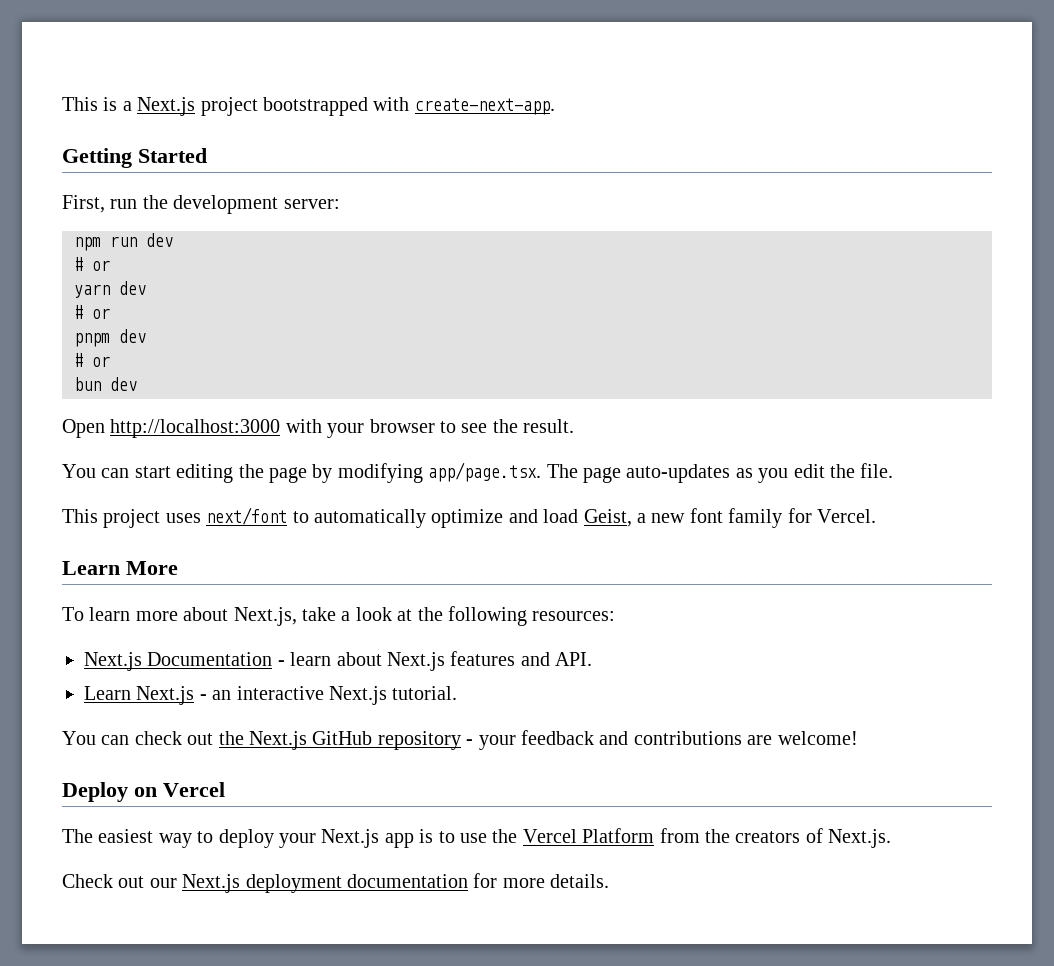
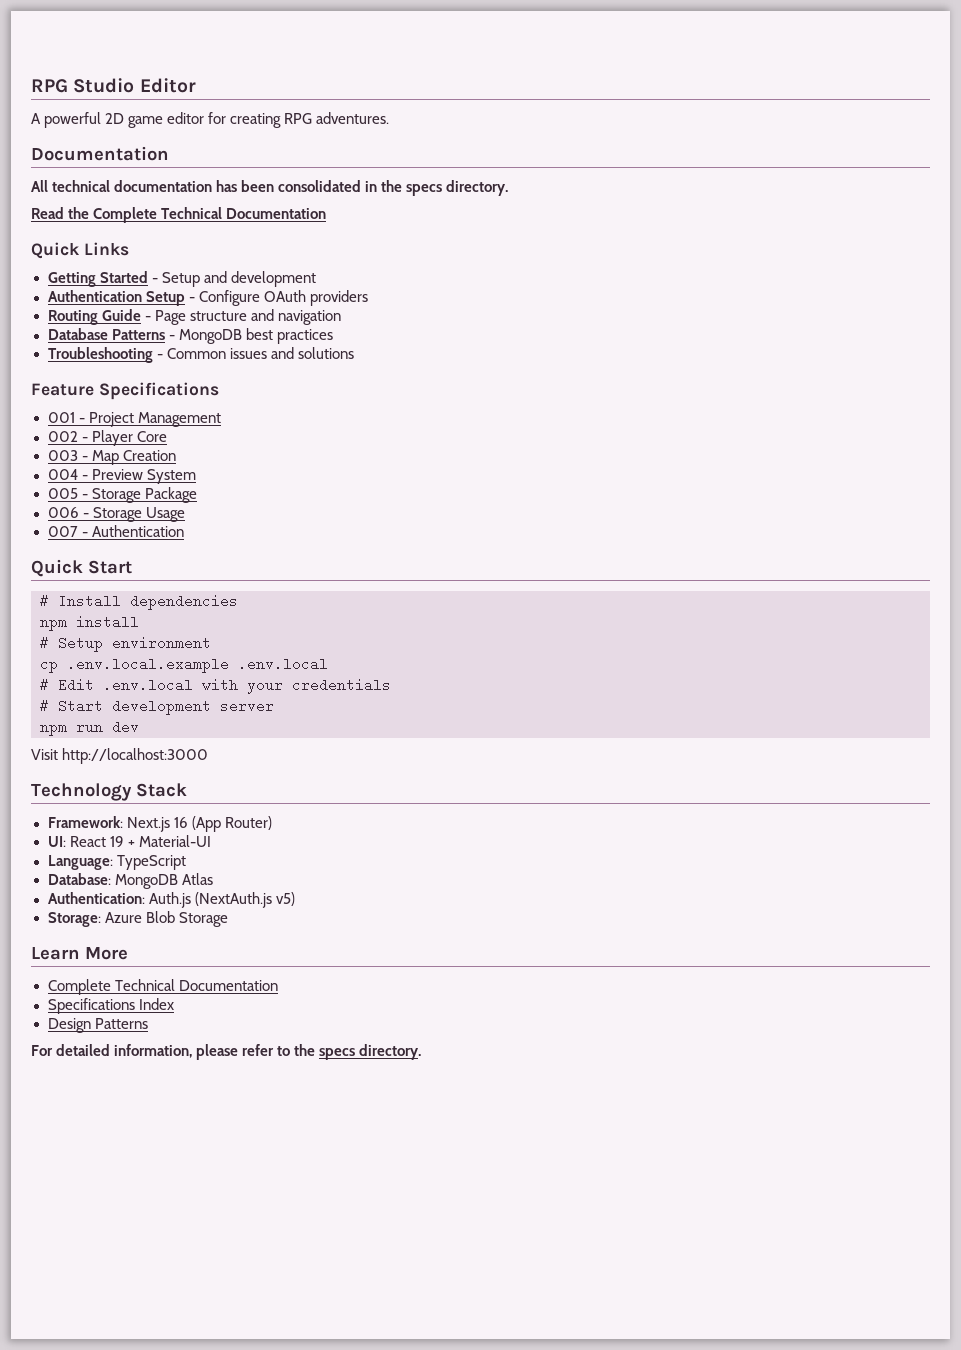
- This is a Next.js project bootstrapped with create-next-app.
- Getting Started
- First, run the development server:
+ RPG Studio Editor
+ A powerful 2D game editor for creating RPG adventures.
+ Documentation
+ All technical documentation has been consolidated in the specs directory.
+ Read the Complete Technical Documentation
+ Quick Links
+ Getting Started - Setup and development
+ Authentication Setup - Configure OAuth providers
+ Routing Guide - Page structure and navigation
+ Database Patterns - MongoDB best practices
+ Troubleshooting - Common issues and solutions
+ Feature Specifications
+ 001 - Project Management
+ 002 - Player Core
+ 003 - Map Creation
+ 004 - Preview System
+ 005 - Storage Package
+ 006 - Storage Usage
+ 007 - Authentication
+ Quick Start
+ # Install dependencies
+ npm install
+ # Setup environment
+ cp .env.local.example .env.local
+ # Edit .env.local with your credentials
+ # Start development server
  npm run dev
- # or
- yarn dev
- # or
- pnpm dev
- # or
- bun dev
- Open http://localhost:3000 with your browser to see the result.
- You can start editing the page by modifying app/page.tsx. The page auto-updates as you edit the file.
- This project uses next/font to automatically optimize and load Geist, a new font family for Vercel.
+ Visit http://localhost:3000
+ Technology Stack
+ Framework: Next.js 16 (App Router)
+ UI: React 19 + Material-UI
+ Language: TypeScript
+ Database: MongoDB Atlas
+ Authentication: Auth.js (NextAuth.js v5)
+ Storage: Azure Blob Storage
  Learn More
- To learn more about Next.js, take a look at the following resources:
- Next.js Documentation - learn about Next.js features and API.
- Learn Next.js - an interactive Next.js tutorial.
- You can check out the Next.js GitHub repository - your feedback and contributions are welcome!
- Deploy on Vercel
- The easiest way to deploy your Next.js app is to use the Vercel Platform from the creators of Next.js.
- Check out our Next.js deployment documentation for more details.
+ Complete Technical Documentation
+ Specifications Index
+ Design Patterns
+ For detailed information, please refer to the specs directory.

